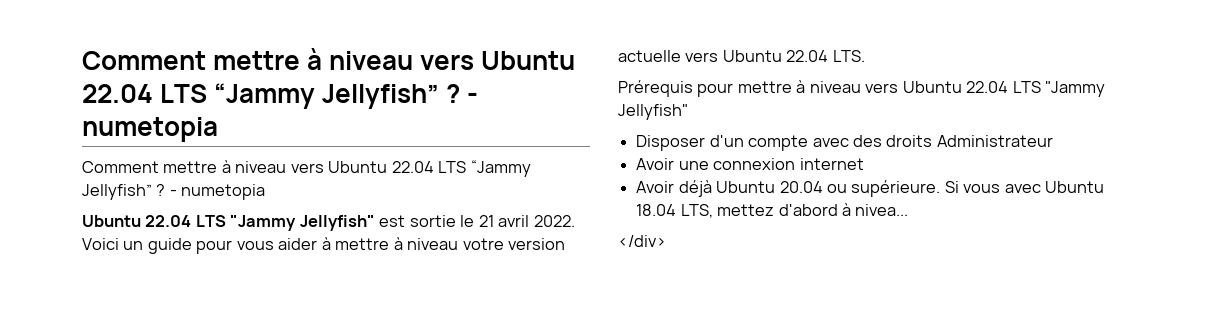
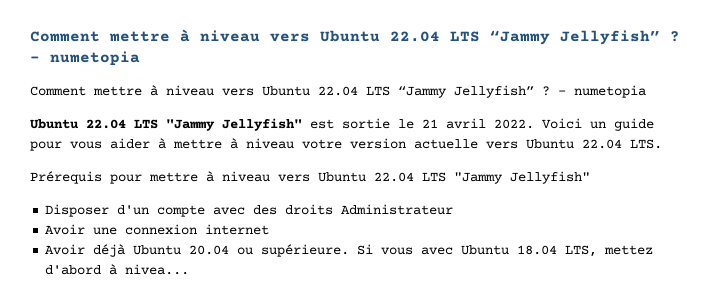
- </div>

